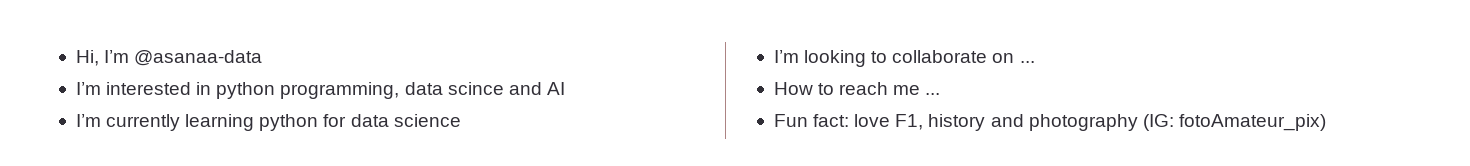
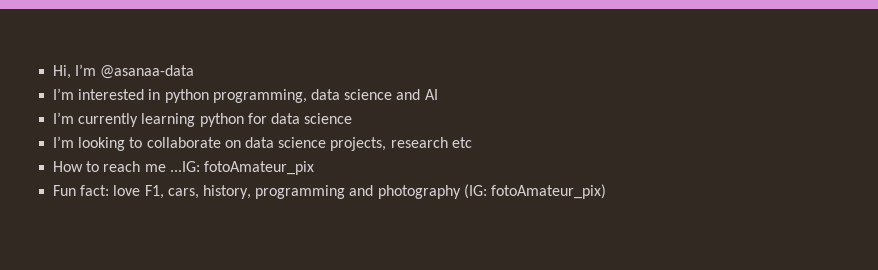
- I’m interested in python programming, data scince and AI
+ I’m interested in python programming, data science and AI
- I’m looking to collaborate on ...
+ I’m looking to collaborate on data science projects, research etc
- How to reach me ...
+ How to reach me ...IG: fotoAmateur_pix
- Fun fact: love F1, history and photography (IG: fotoAmateur_pix)
+ Fun fact: love F1, cars, history, programming and photography (IG: fotoAmateur_pix)

